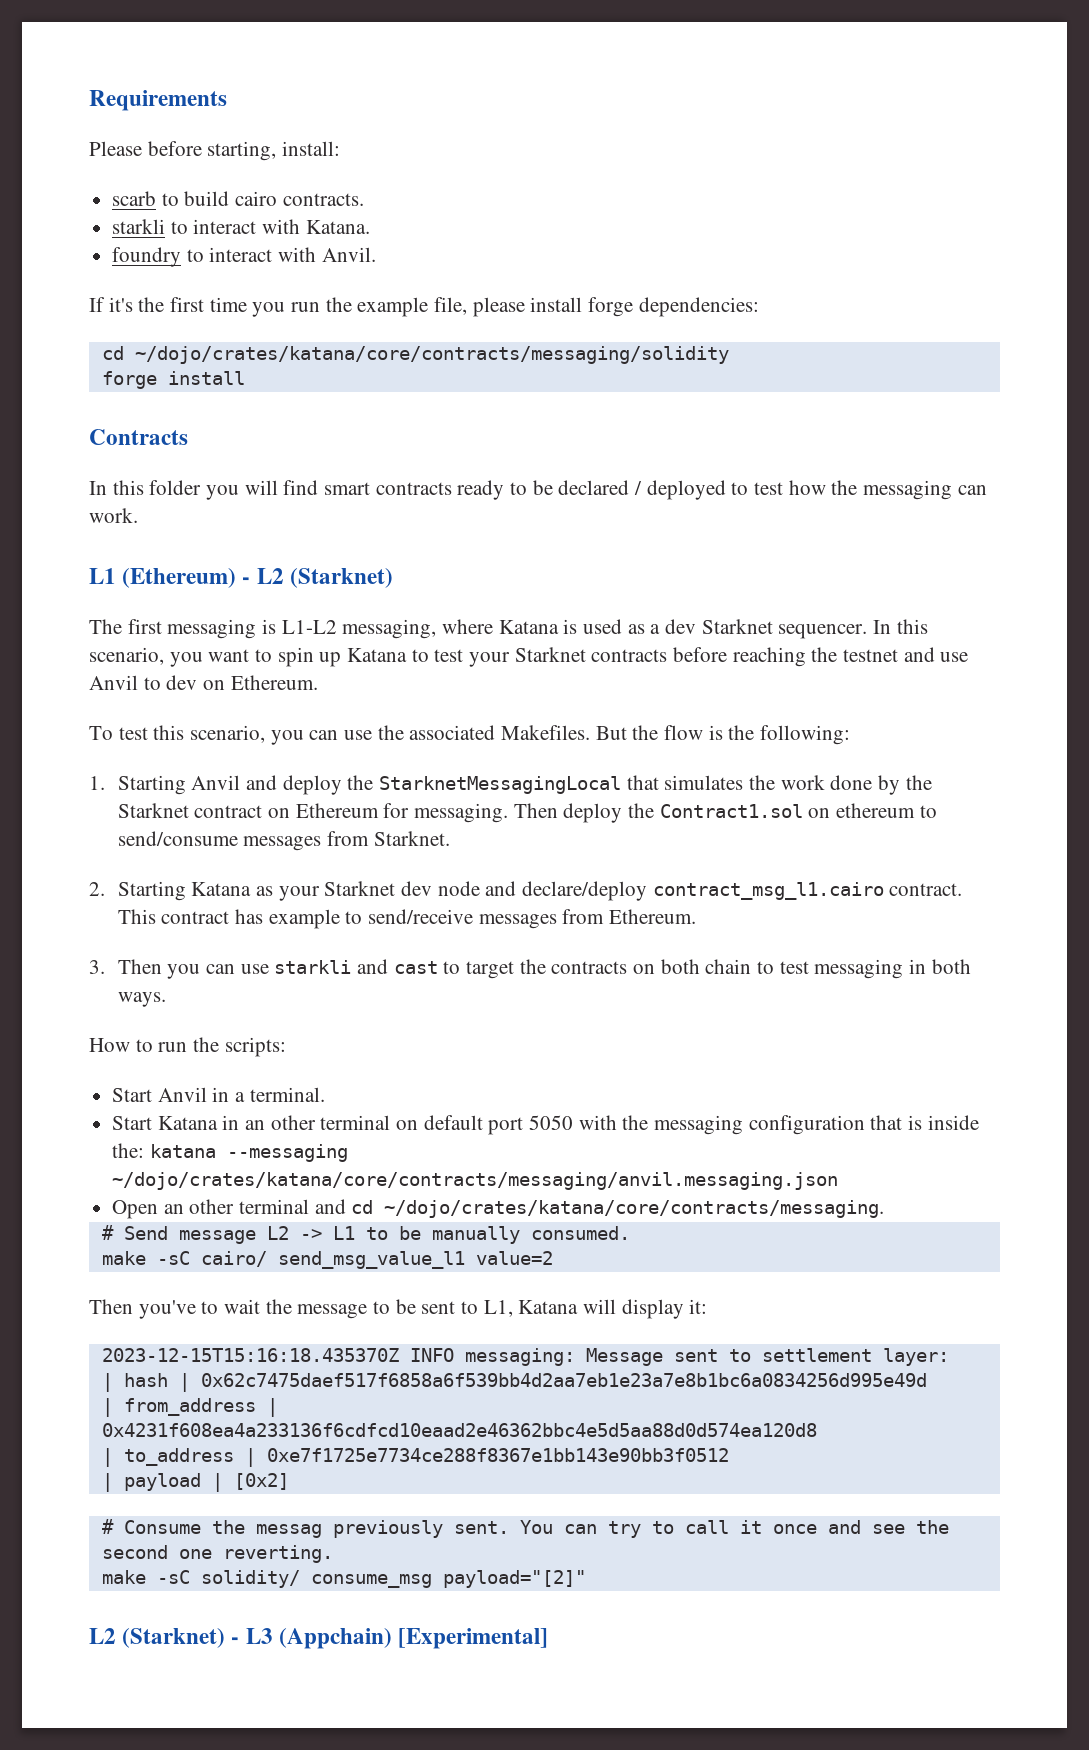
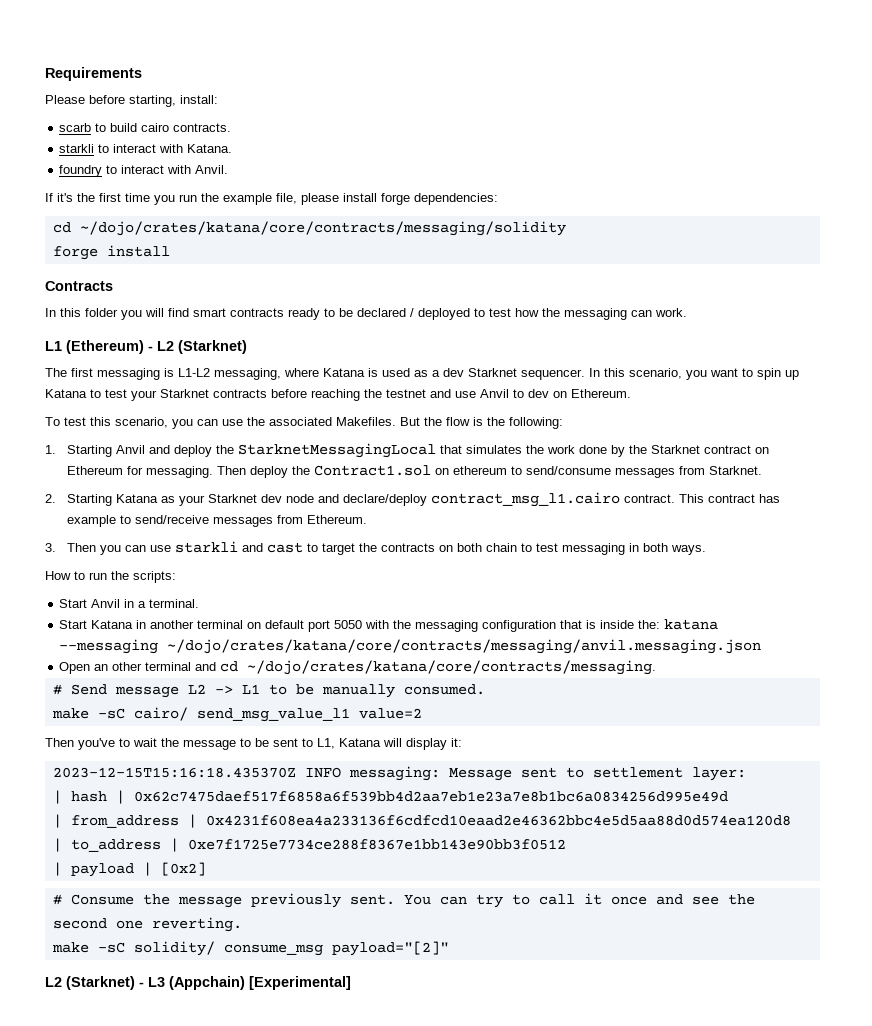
- Start Katana in an other terminal on default port 5050 with the messaging configuration that is inside the: katana --messaging ~/dojo/crates/katana/core/contracts/messaging/anvil.messaging.json
+ Start Katana in another terminal on default port 5050 with the messaging configuration that is inside the: katana --messaging ~/dojo/crates/katana/core/contracts/messaging/anvil.messaging.json
- # Consume the messag previously sent.
+ # Consume the message previously sent.

